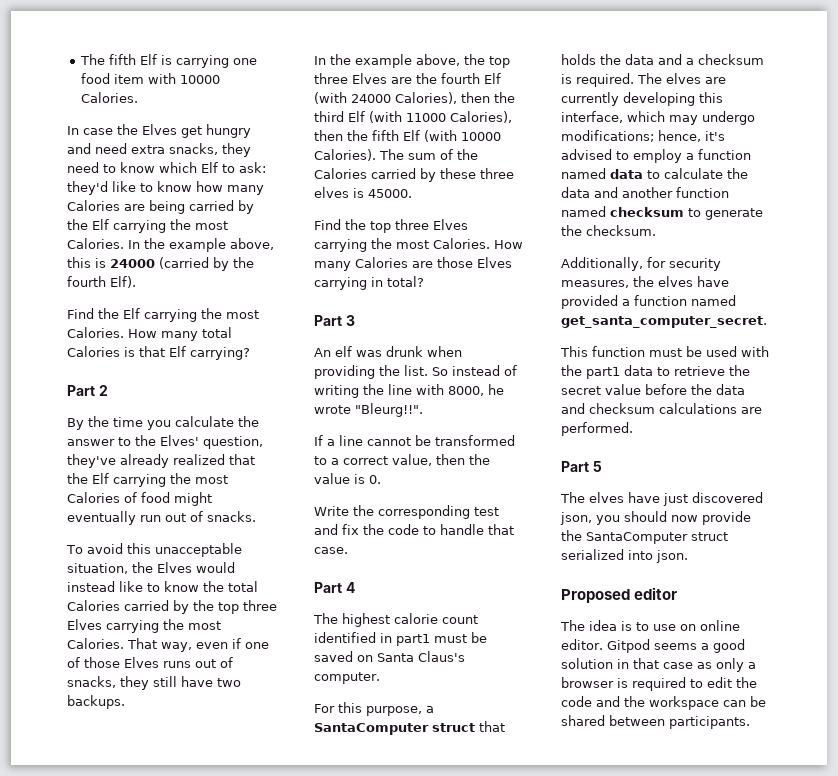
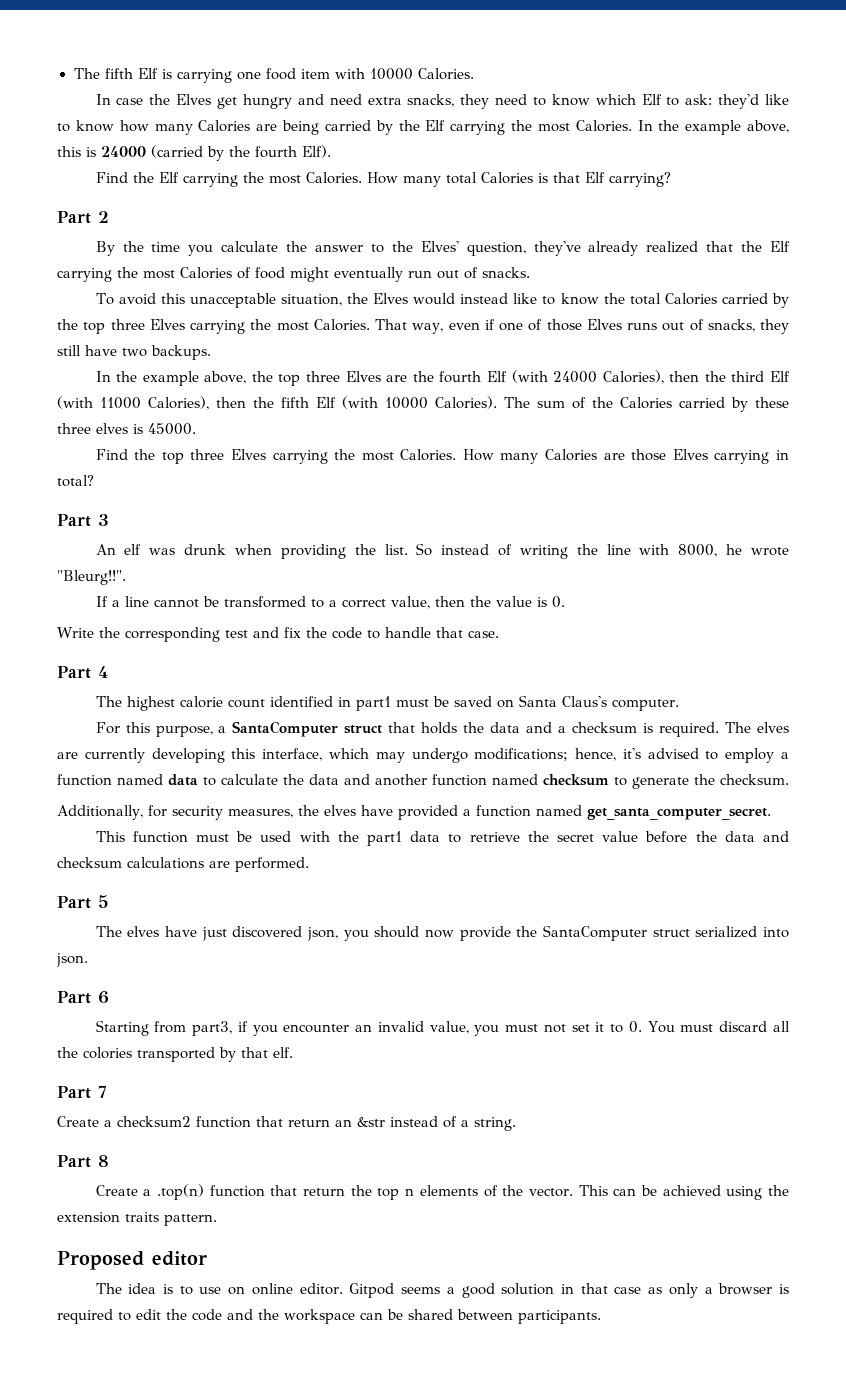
+ Part 6
+ Starting from part3, if you encounter an invalid value, you must not set it to 0. You must discard all the colories transported by that elf.
+ Part 7
+ Create a checksum2 function that return an &str instead of a string.
+ Part 8
+ Create a .top(n) function that return the top n elements of the vector. This can be achieved using the extension traits pattern.

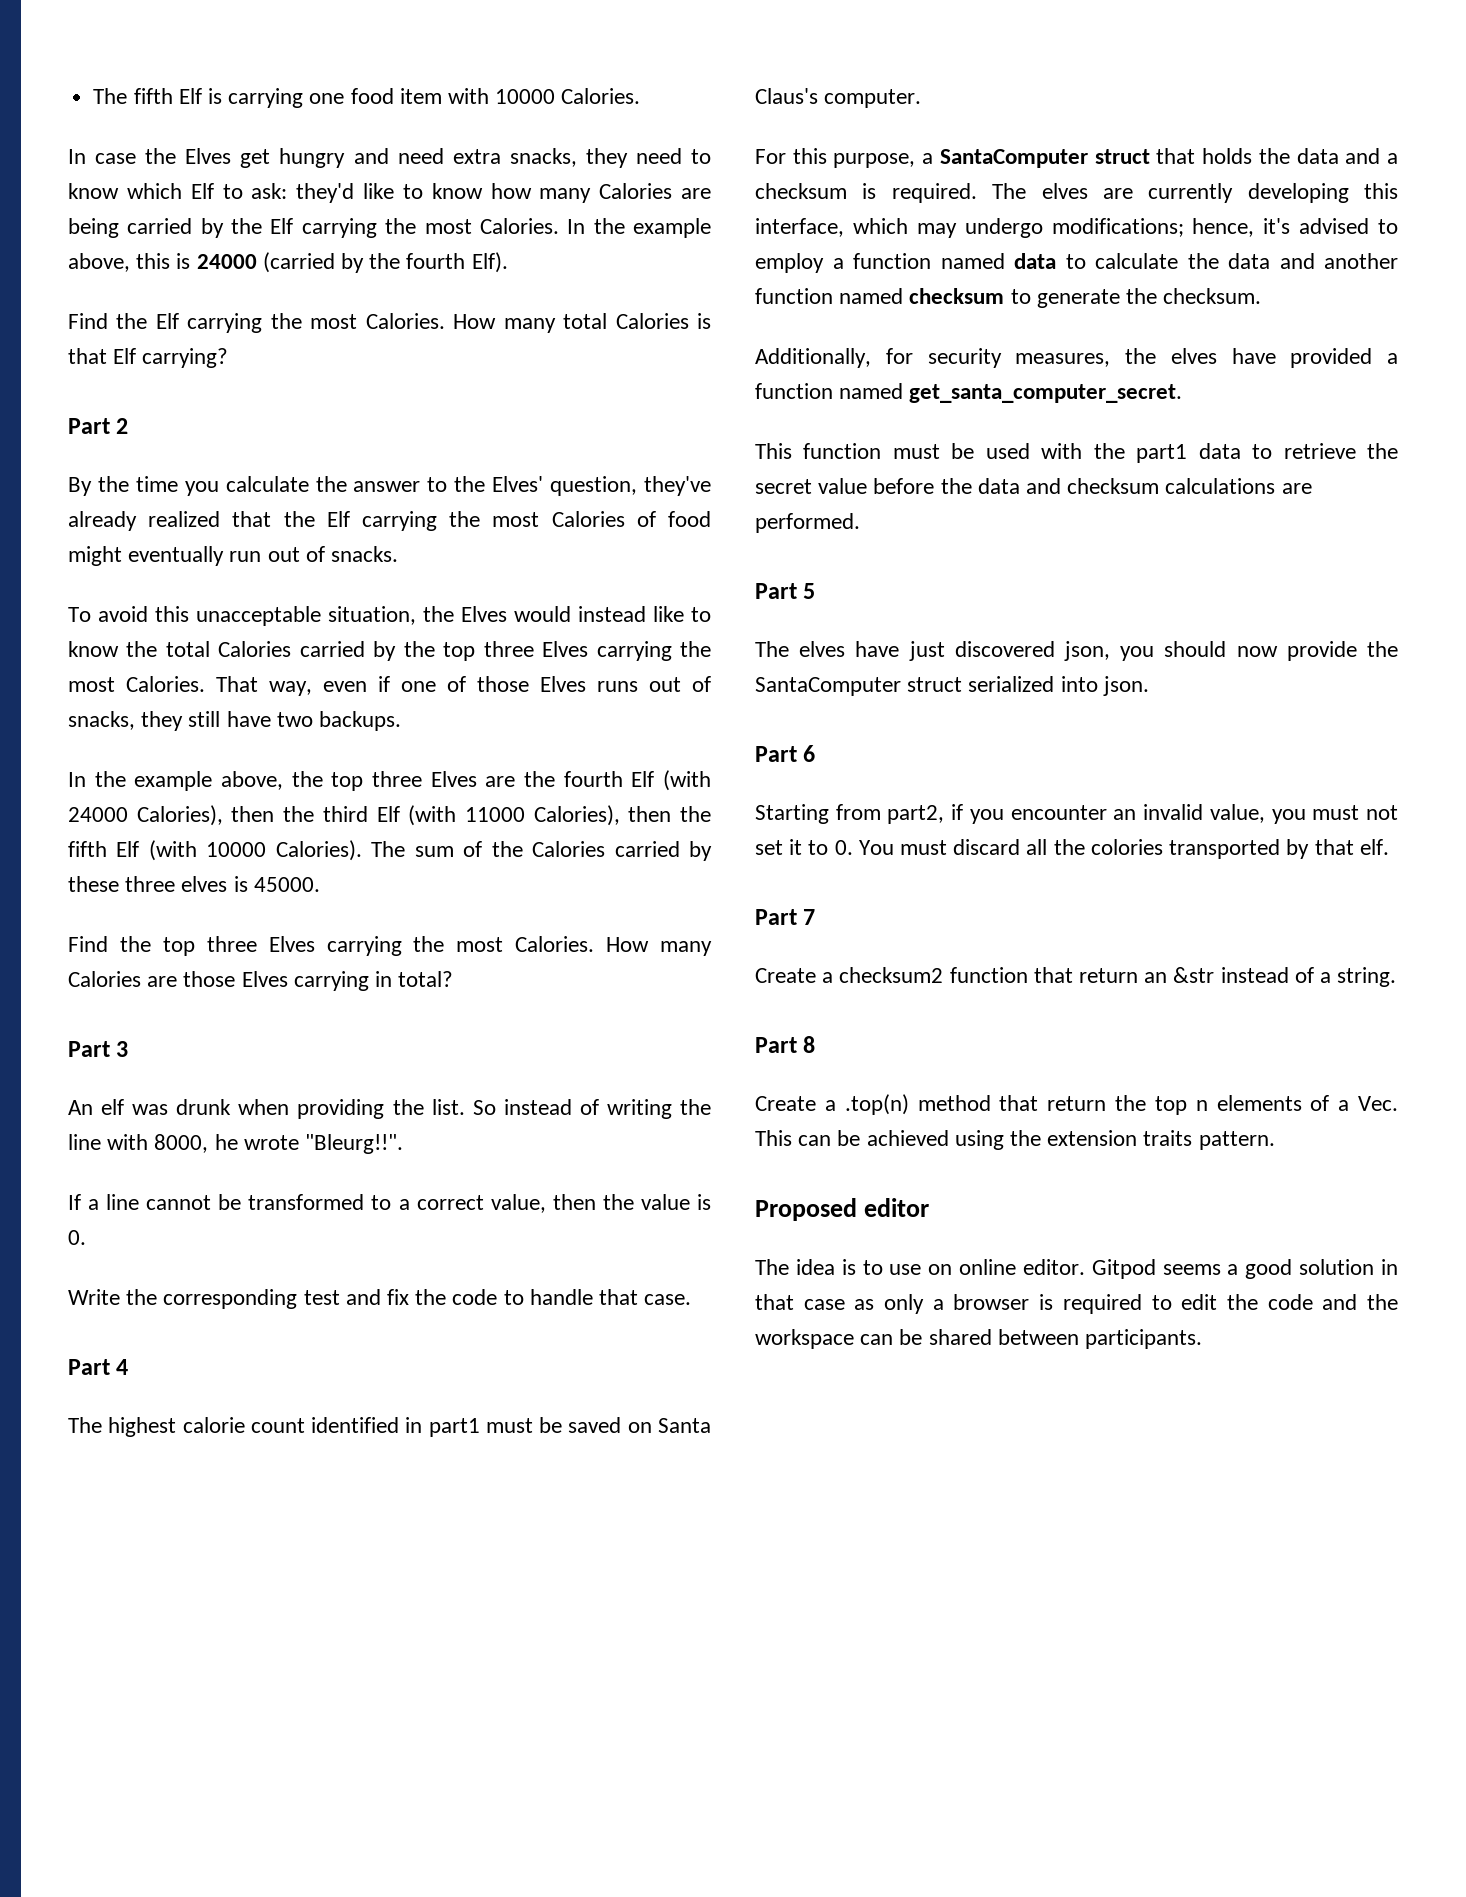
- Starting from part3, if you encounter an invalid value, you must not set it to 0. You must discard all the colories transported by that elf.
+ Starting from part2, if you encounter an invalid value, you must not set it to 0. You must discard all the colories transported by that elf.
- Create a .top(n) function that return the top n elements of the vector. This can be achieved using the extension traits pattern.
+ Create a .top(n) method that return the top n elements of a Vec. This can be achieved using the extension traits pattern.

